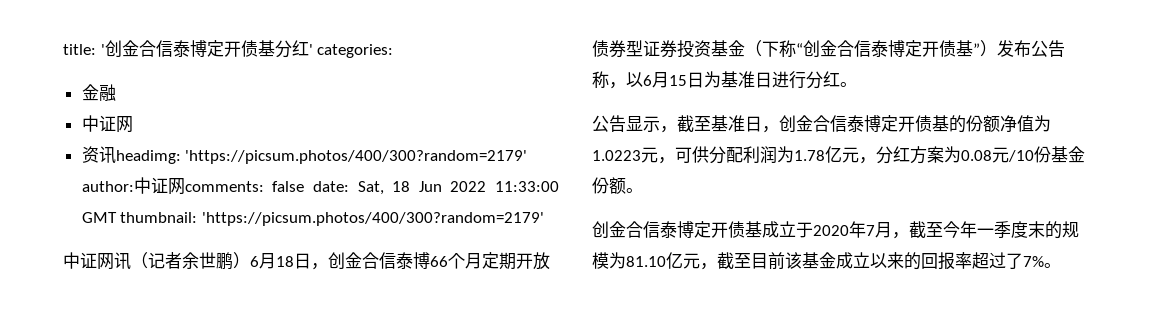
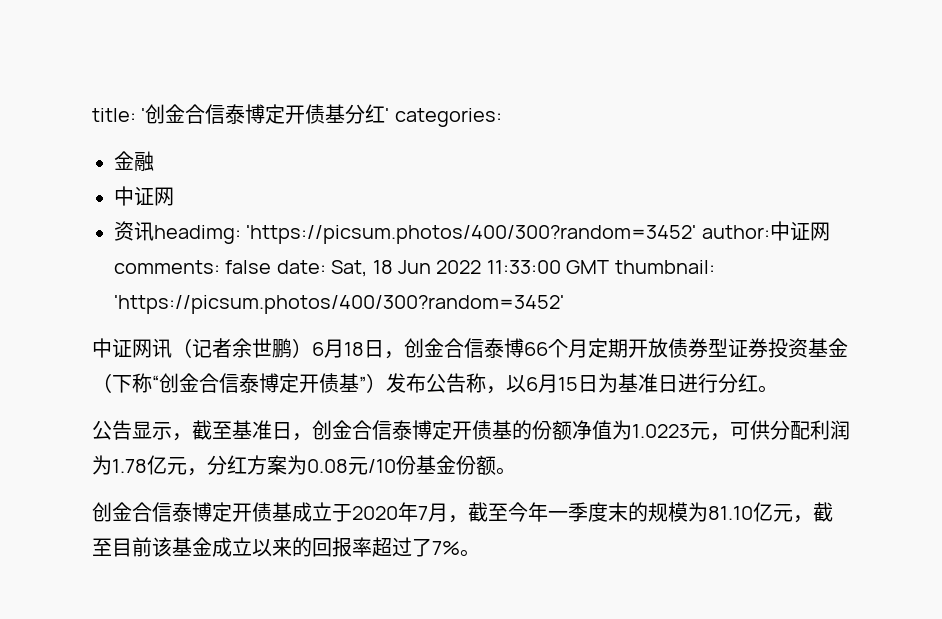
- 资讯headimg: 'https://picsum.photos/400/300?random=2179' author:中证网comments: false date: Sat, 18 Jun 2022 11:33:00 GMT thumbnail: 'https://picsum.photos/400/300?random=2179'
+ 资讯headimg: 'https://picsum.photos/400/300?random=3452' author:中证网comments: false date: Sat, 18 Jun 2022 11:33:00 GMT thumbnail: 'https://picsum.photos/400/300?random=3452'

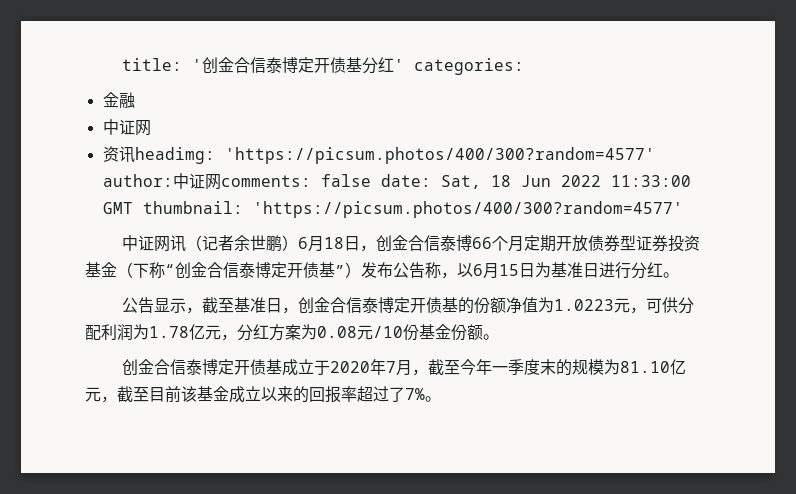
- 资讯headimg: 'https://picsum.photos/400/300?random=3452' author:中证网comments: false date: Sat, 18 Jun 2022 11:33:00 GMT thumbnail: 'https://picsum.photos/400/300?random=3452'
+ 资讯headimg: 'https://picsum.photos/400/300?random=4577' author:中证网comments: false date: Sat, 18 Jun 2022 11:33:00 GMT thumbnail: 'https://picsum.photos/400/300?random=4577'

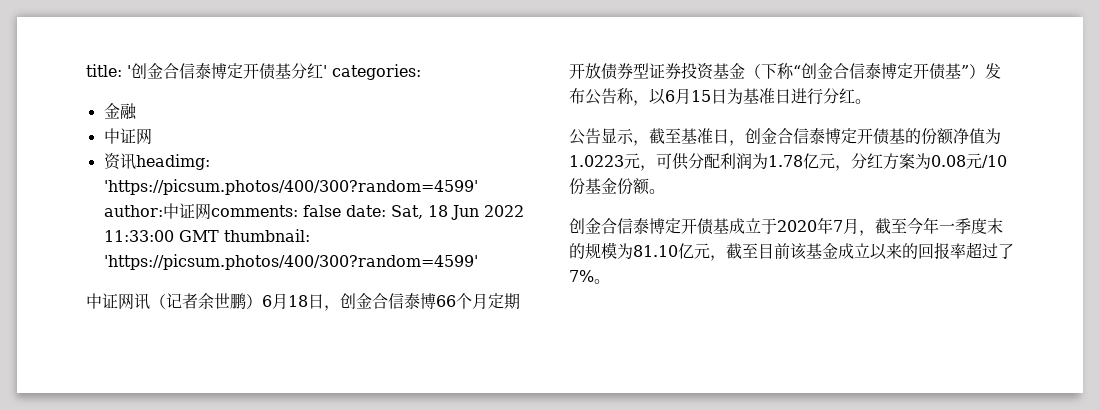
- 资讯headimg: 'https://picsum.photos/400/300?random=4577' author:中证网comments: false date: Sat, 18 Jun 2022 11:33:00 GMT thumbnail: 'https://picsum.photos/400/300?random=4577'
+ 资讯headimg: 'https://picsum.photos/400/300?random=4599' author:中证网comments: false date: Sat, 18 Jun 2022 11:33:00 GMT thumbnail: 'https://picsum.photos/400/300?random=4599'

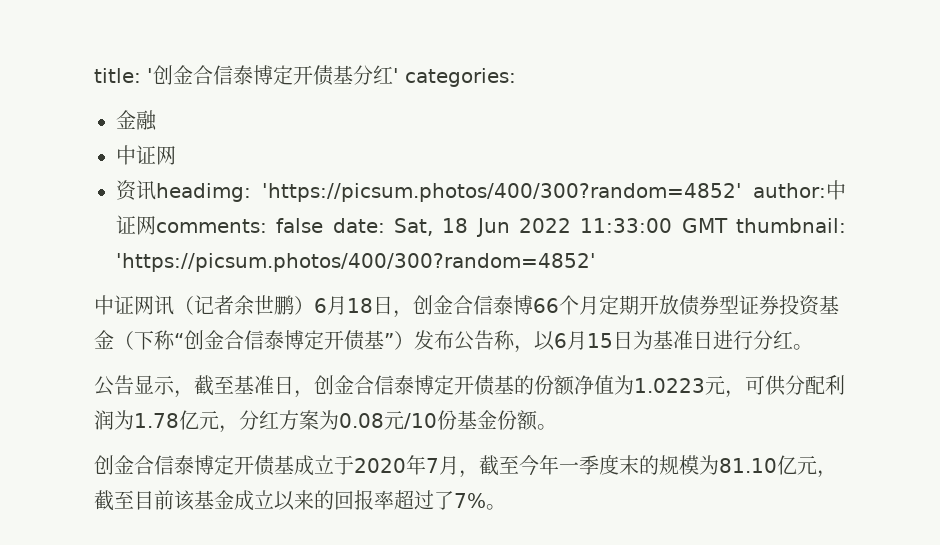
- 资讯headimg: 'https://picsum.photos/400/300?random=4599' author:中证网comments: false date: Sat, 18 Jun 2022 11:33:00 GMT thumbnail: 'https://picsum.photos/400/300?random=4599'
+ 资讯headimg: 'https://picsum.photos/400/300?random=4852' author:中证网comments: false date: Sat, 18 Jun 2022 11:33:00 GMT thumbnail: 'https://picsum.photos/400/300?random=4852'

